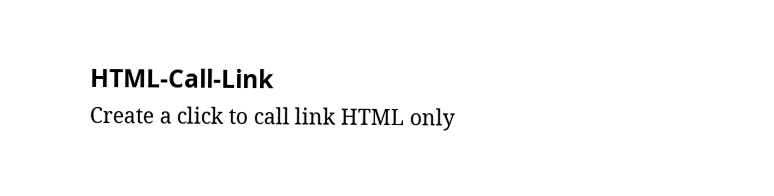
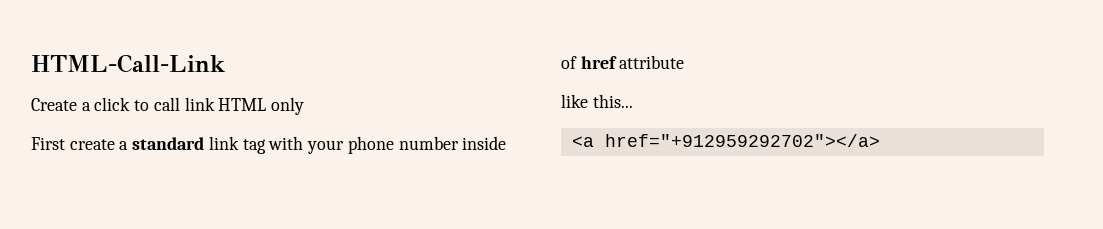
+ First create a standard link tag with your phone number inside of href attribute
+ like this...
+ <a href="+912959292702"></a>

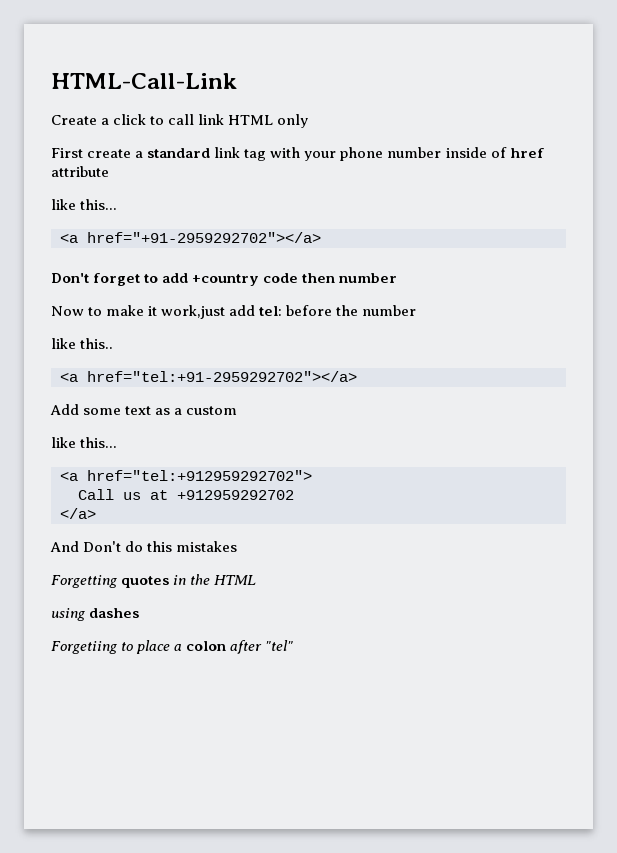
- <a href="+912959292702"></a>
+ <a href="+91-2959292702"></a>
+ Don't forget to add +country code then number
+ Now to make it work,just add tel: before the number
+ like this..
+ <a href="tel:+91-2959292702"></a>
+ Add some text as a custom
+ like this...
+ <a href="tel:+912959292702">
+ Call us at +912959292702
+ </a>
+ And Don't do this mistakes
+ Forgetting quotes in the HTML
+ using dashes
+ Forgetiing to place a colon after "tel"

